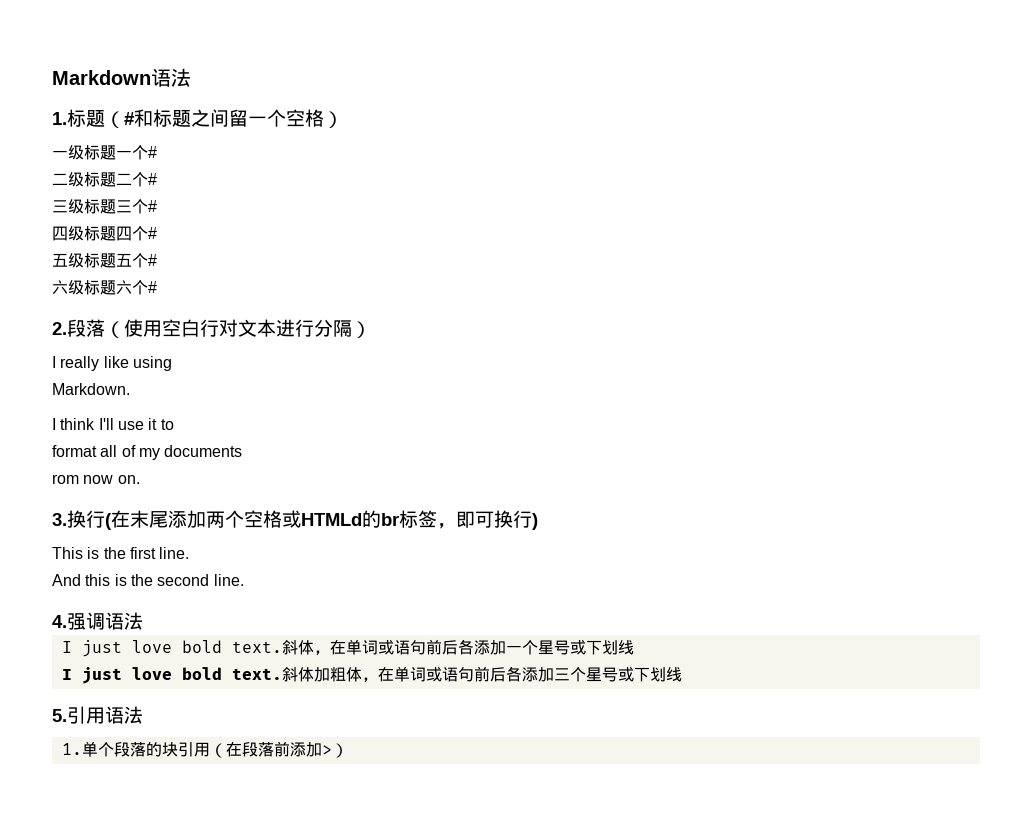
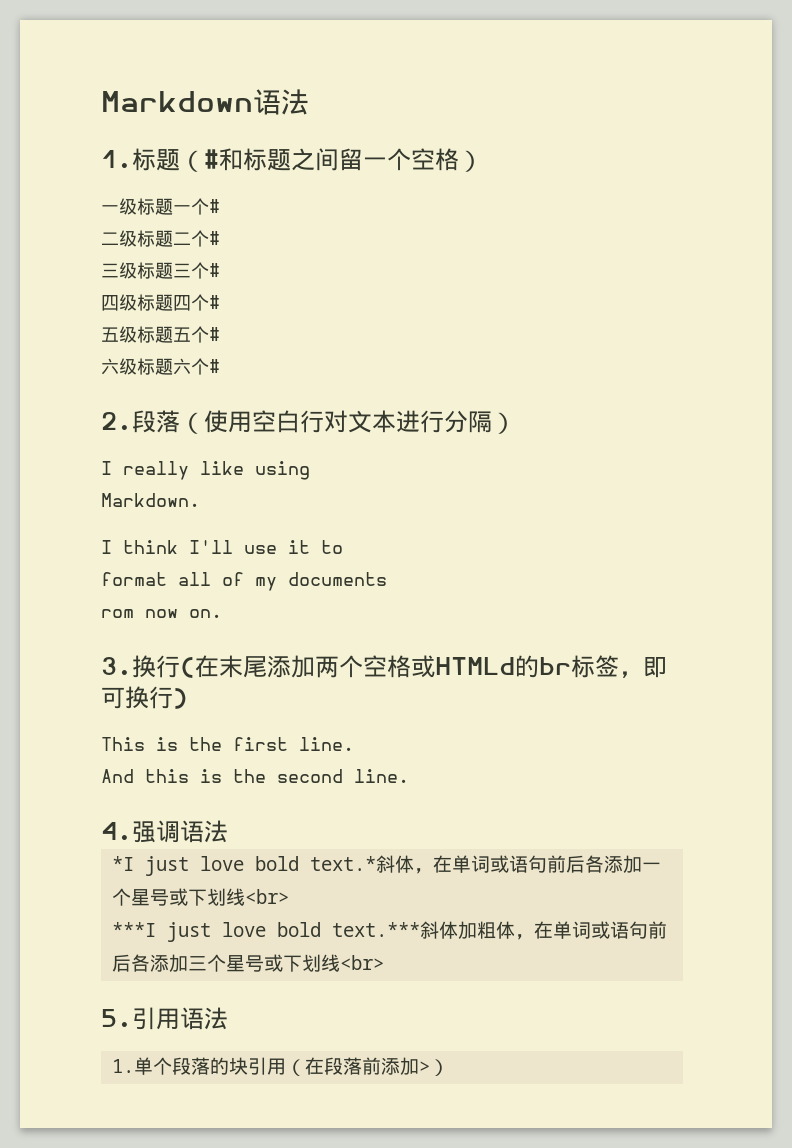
- I just love bold text.斜体，在单词或语句前后各添加一个星号或下划线
- I just love bold text.斜体加粗体，在单词或语句前后各添加三个星号或下划线
+ *I just love bold text.*斜体，在单词或语句前后各添加一个星号或下划线<br>
+ ***I just love bold text.***斜体加粗体，在单词或语句前后各添加三个星号或下划线<br>

